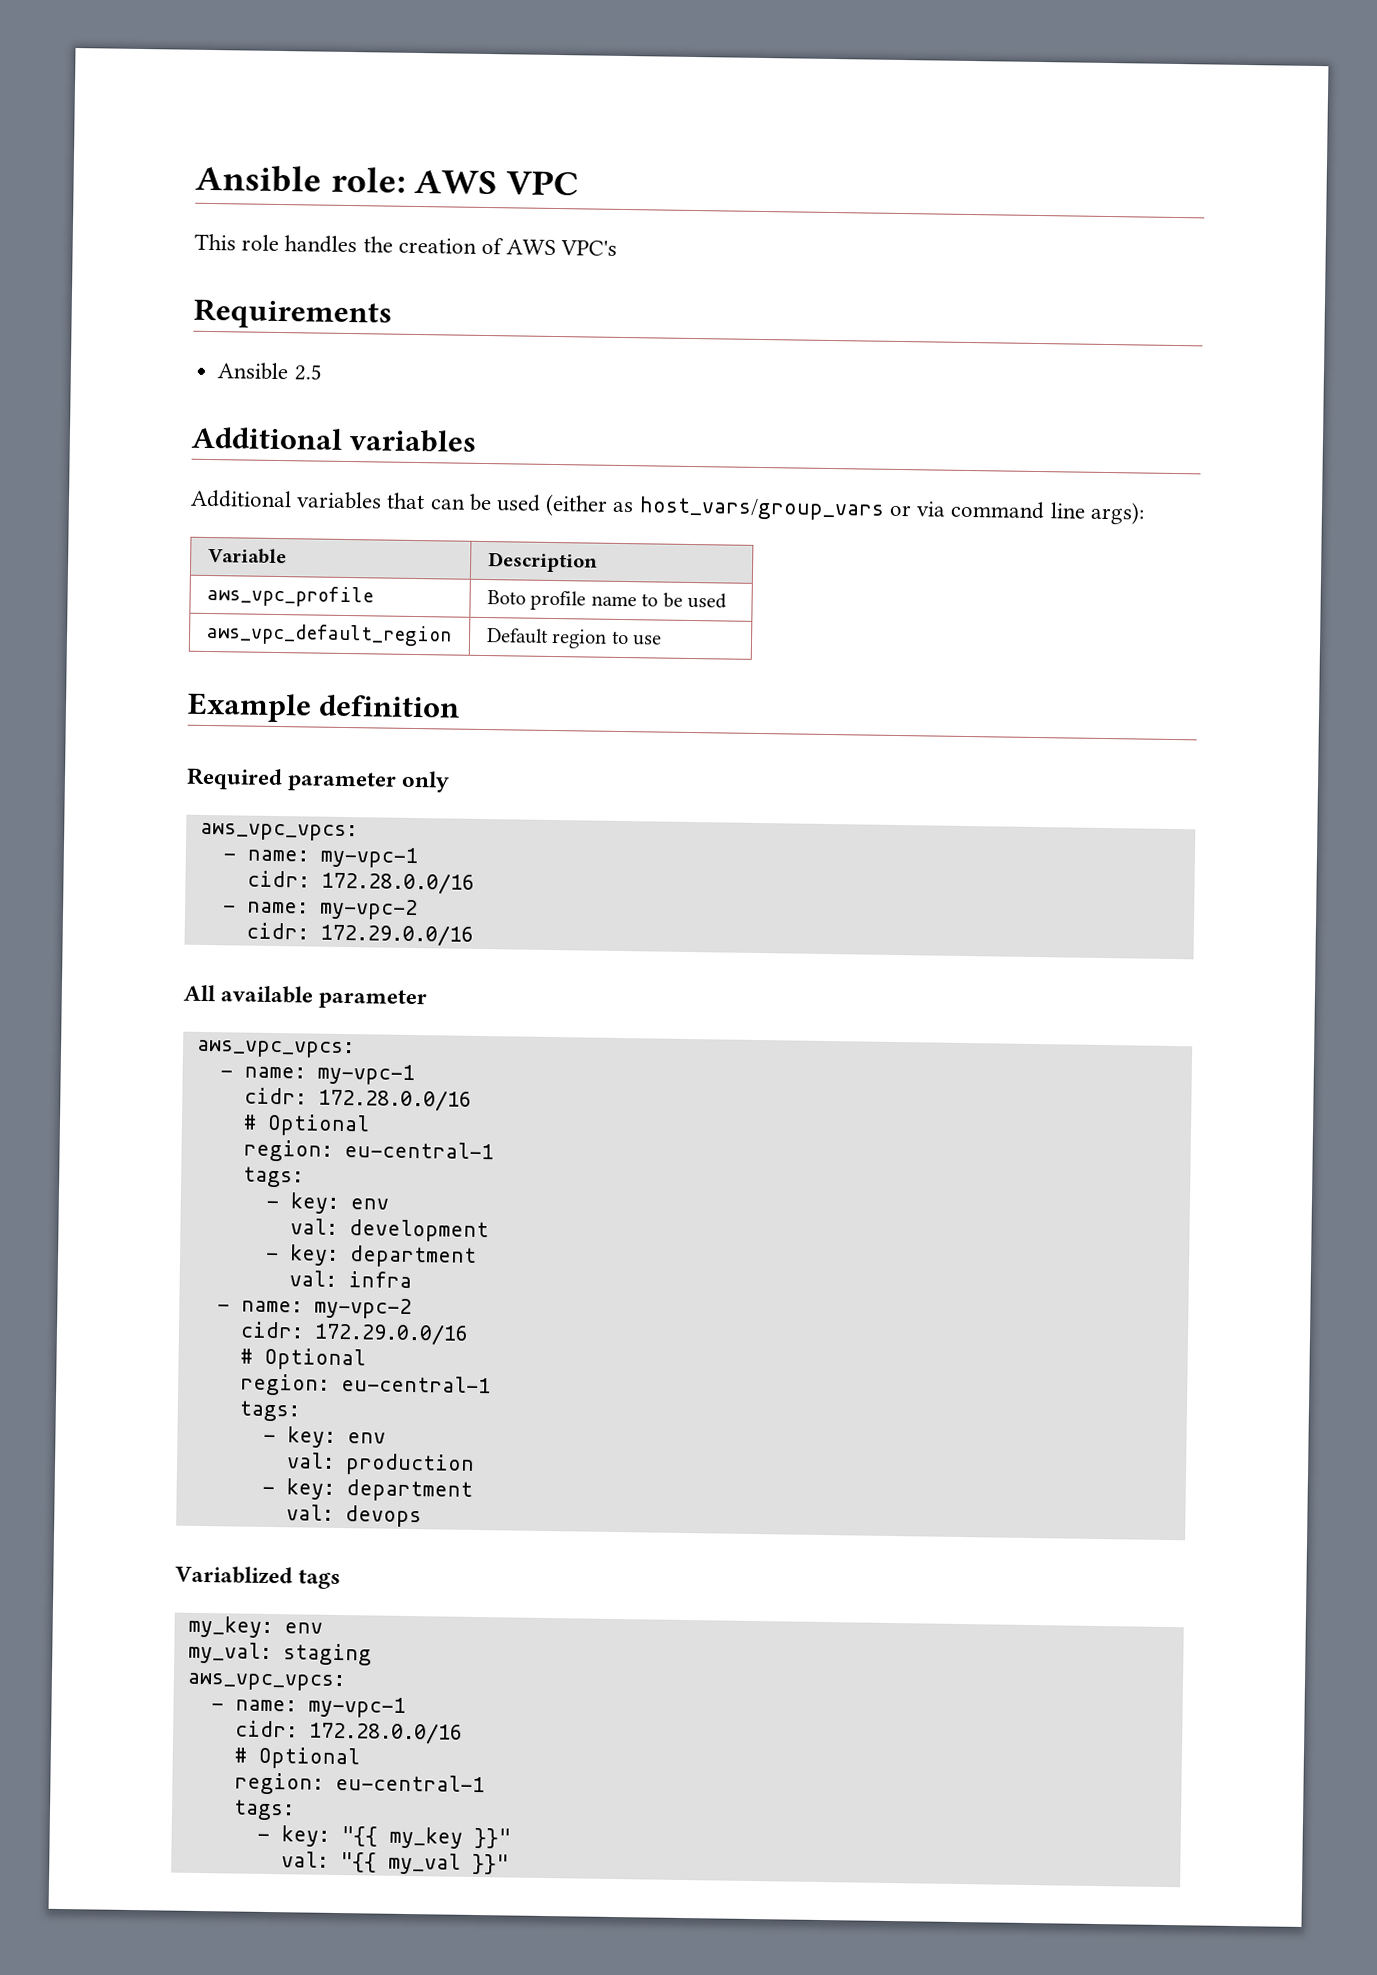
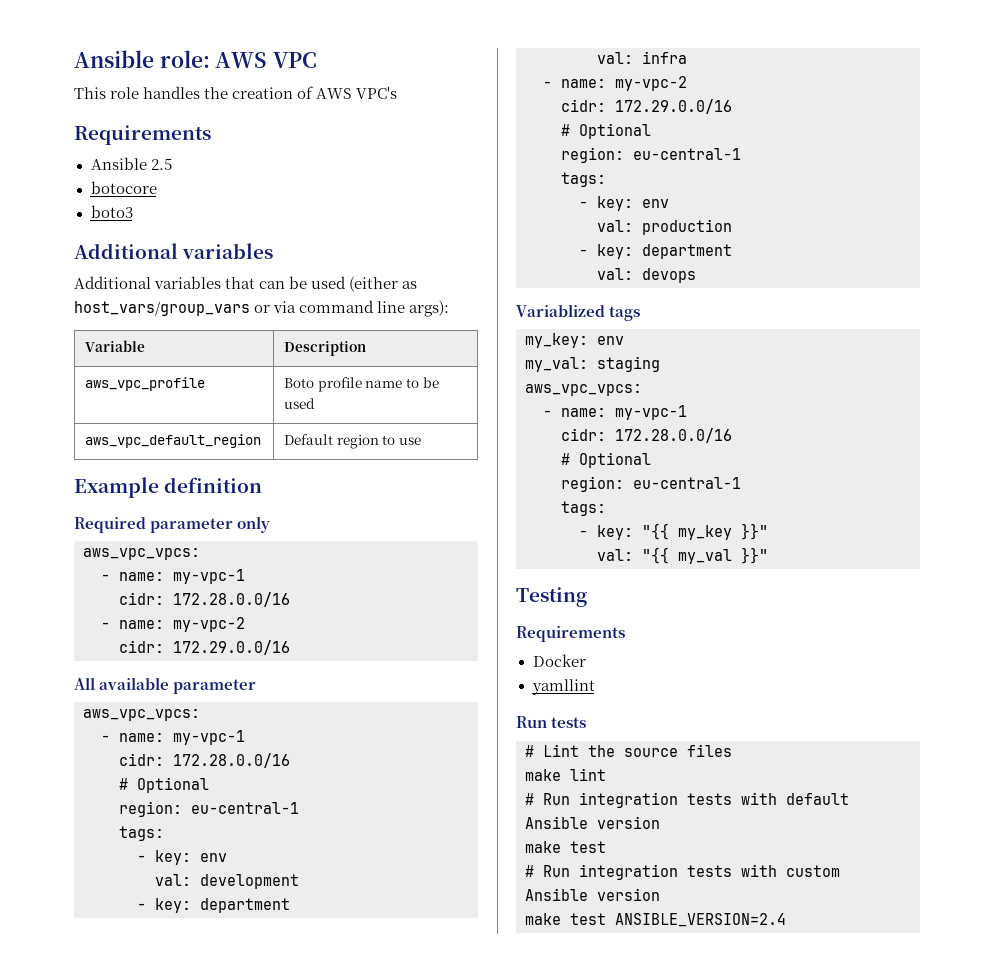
+ botocore
+ boto3
+ Testing
+ Requirements
+ Docker
+ yamllint
+ Run tests
+ # Lint the source files
+ make lint
+ # Run integration tests with default Ansible version
+ make test
+ # Run integration tests with custom Ansible version
+ make test ANSIBLE_VERSION=2.4

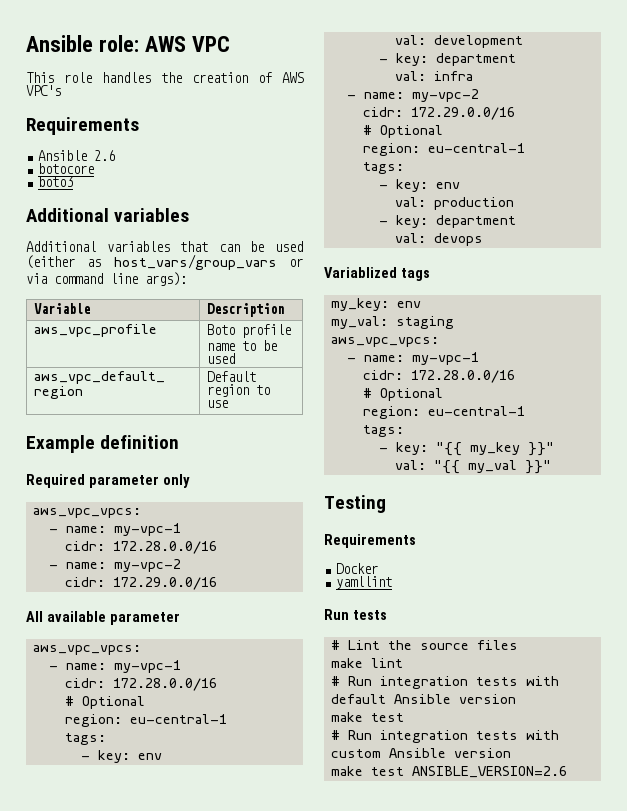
- Ansible 2.5
+ Ansible 2.6
- make test ANSIBLE_VERSION=2.4
+ make test ANSIBLE_VERSION=2.6

